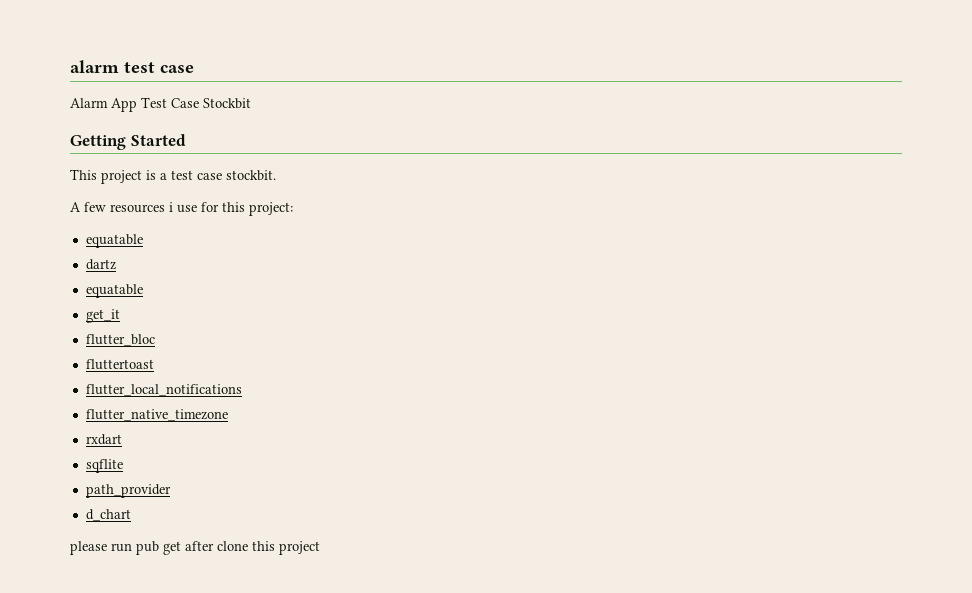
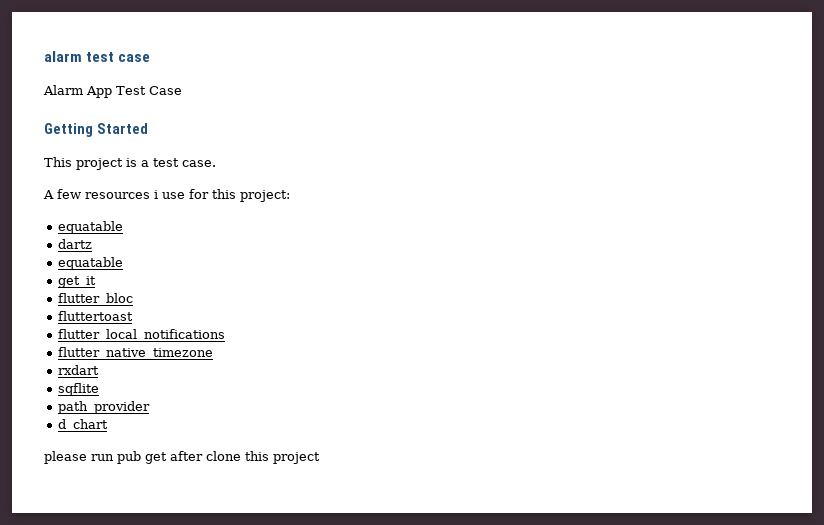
- Alarm App Test Case Stockbit
+ Alarm App Test Case
- This project is a test case stockbit.
+ This project is a test case.

